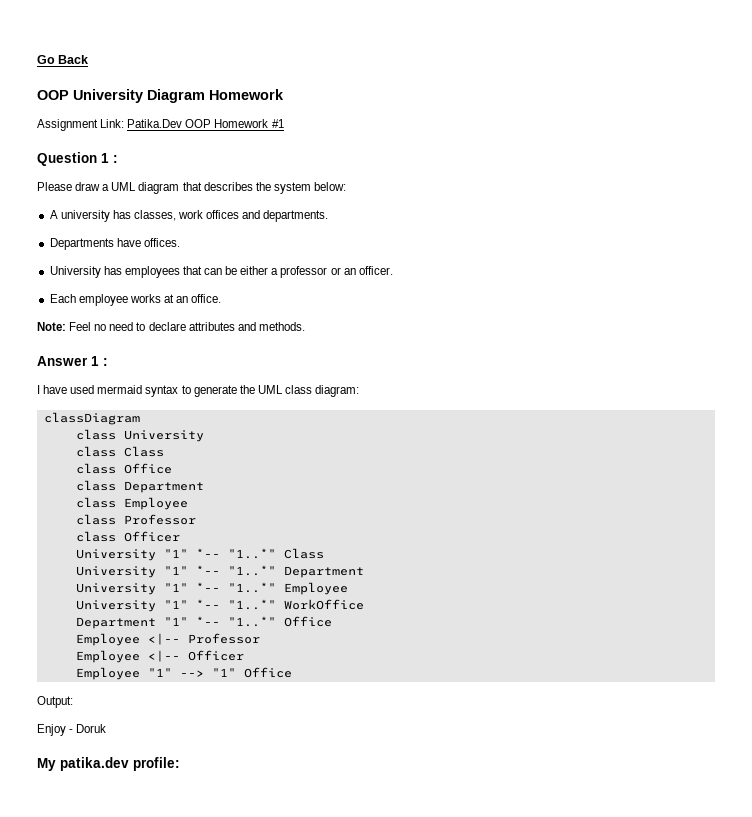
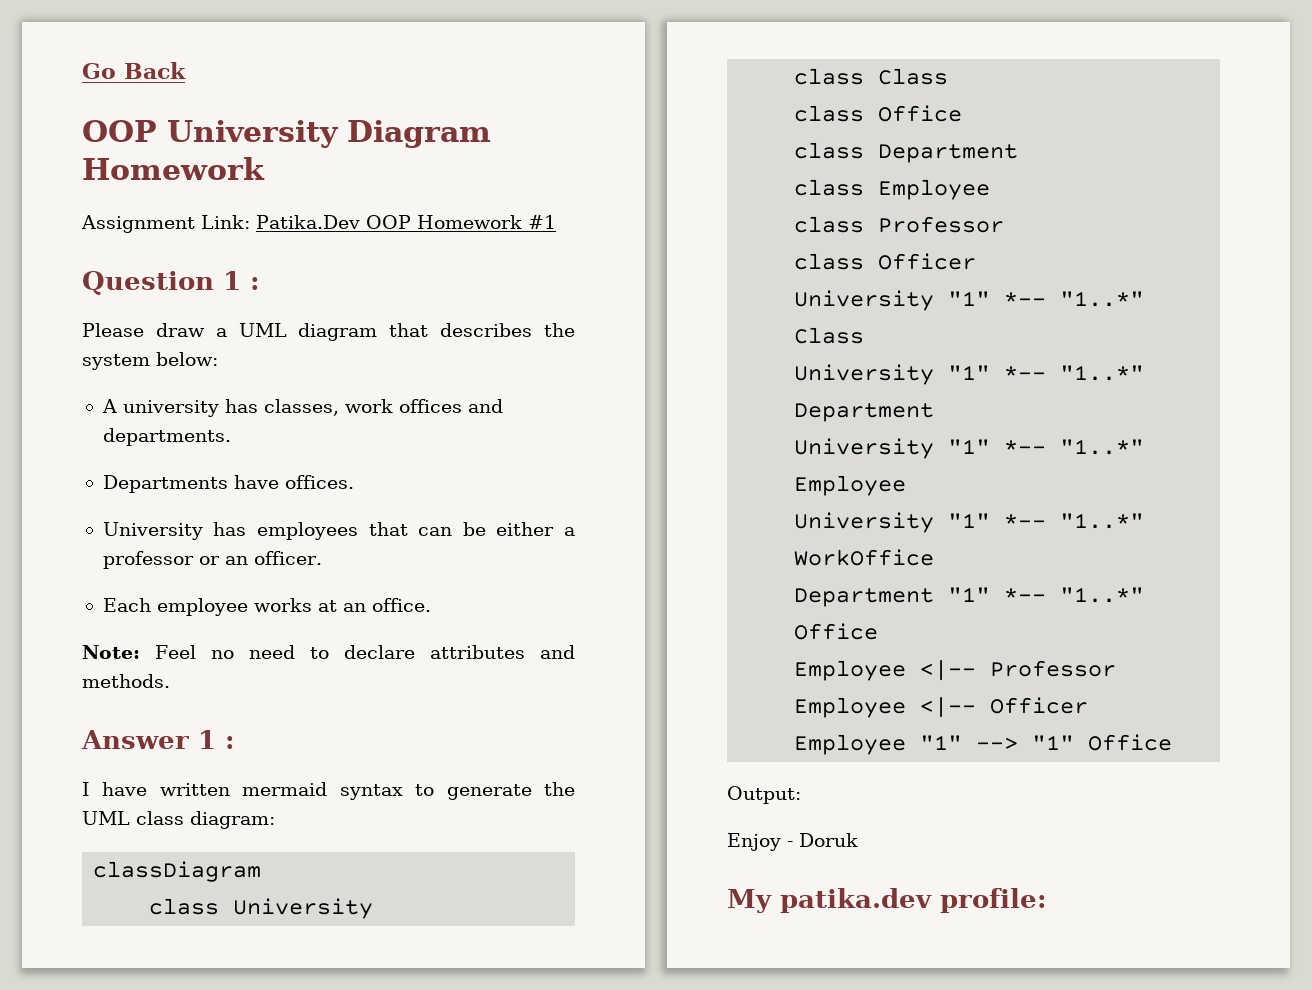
- I have used mermaid syntax to generate the UML class diagram:
+ I have written mermaid syntax to generate the UML class diagram:

